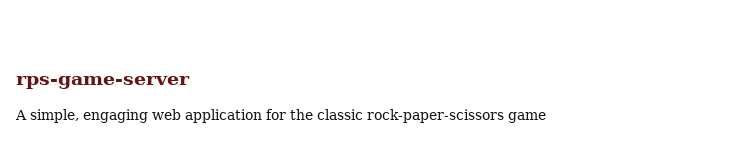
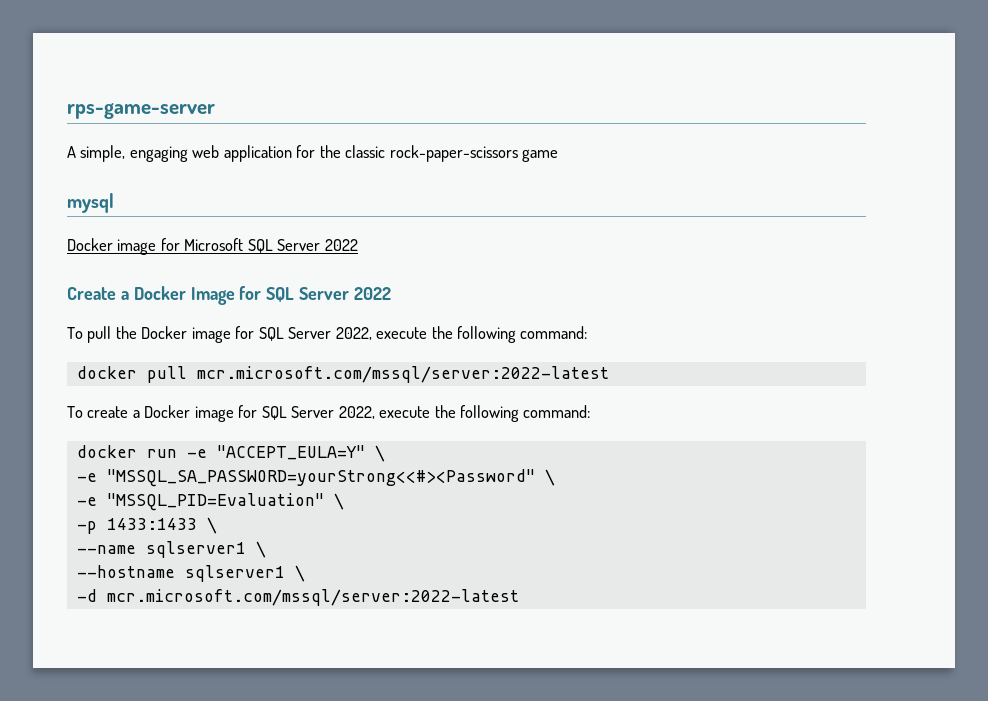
+ mysql
+ Docker image for Microsoft SQL Server 2022
+ Create a Docker Image for SQL Server 2022
+ To pull the Docker image for SQL Server 2022, execute the following command:
+ docker pull mcr.microsoft.com/mssql/server:2022-latest
+ To create a Docker image for SQL Server 2022, execute the following command:
+ docker run -e "ACCEPT_EULA=Y" \
+ -e "MSSQL_SA_PASSWORD=yourStrong<<#><Password" \
+ -e "MSSQL_PID=Evaluation" \
+ -p 1433:1433 \
+ --name sqlserver1 \
+ --hostname sqlserver1 \
+ -d mcr.microsoft.com/mssql/server:2022-latest

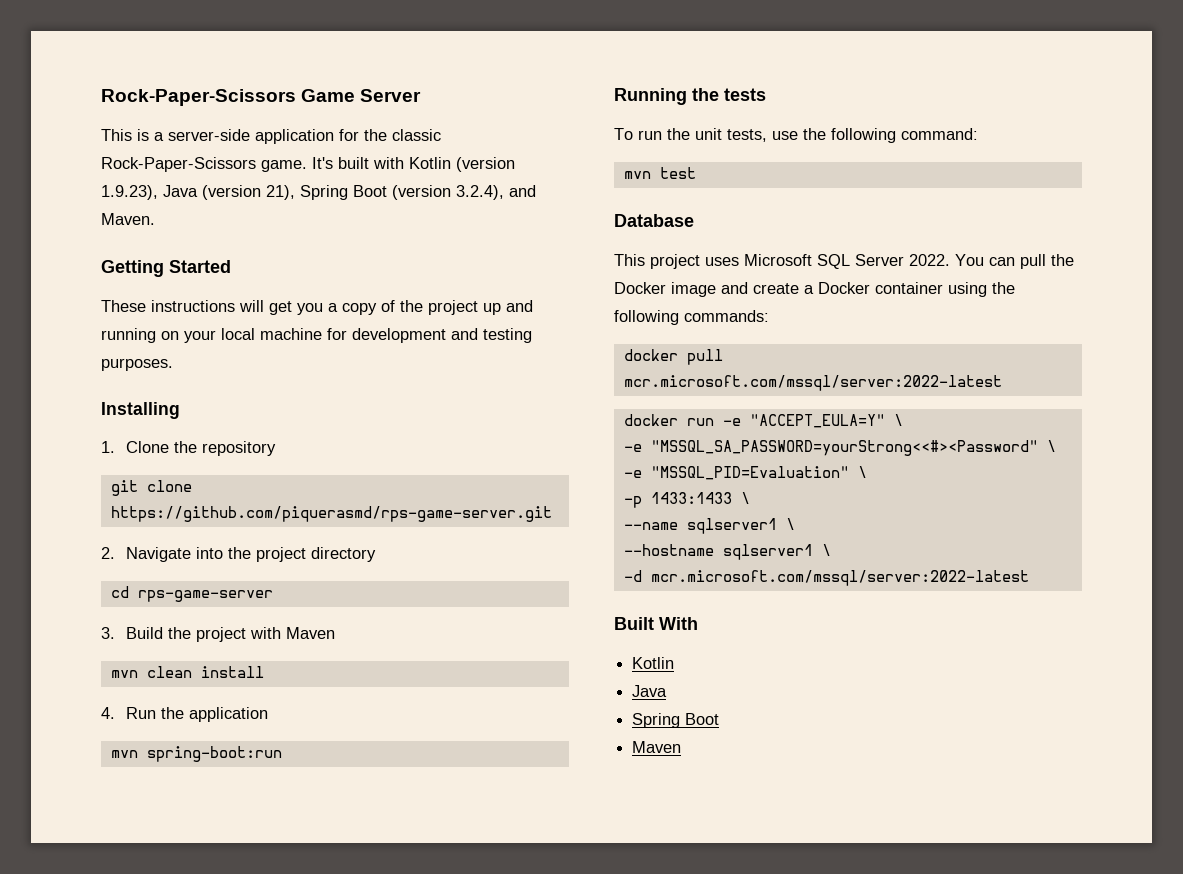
- rps-game-server
- A simple, engaging web application for the classic rock-paper-scissors game
- mysql
- Docker image for Microsoft SQL Server 2022
- Create a Docker Image for SQL Server 2022
- To pull the Docker image for SQL Server 2022, execute the following command:
+ Rock-Paper-Scissors Game Server
+ This is a server-side application for the classic Rock-Paper-Scissors game. It's built with Kotlin (version 1.9.23), Java (version 21), Spring Boot (version 3.2.4), and Maven.
+ Getting Started
+ These instructions will get you a copy of the project up and running on your local machine for development and testing purposes.
+ Installing
+ 1. Clone the repository
+ git clone https://github.com/piquerasmd/rps-game-server.git
+ 2. Navigate into the project directory
+ cd rps-game-server
+ 3. Build the project with Maven
+ mvn clean install
+ 4. Run the application
+ mvn spring-boot:run
+ Running the tests
+ To run the unit tests, use the following command:
+ mvn test
+ Database
+ This project uses Microsoft SQL Server 2022. You can pull the Docker image and create a Docker container using the following commands:
- To create a Docker image for SQL Server 2022, execute the following command:
+ Built With
+ Kotlin
+ Java
+ Spring Boot
+ Maven

